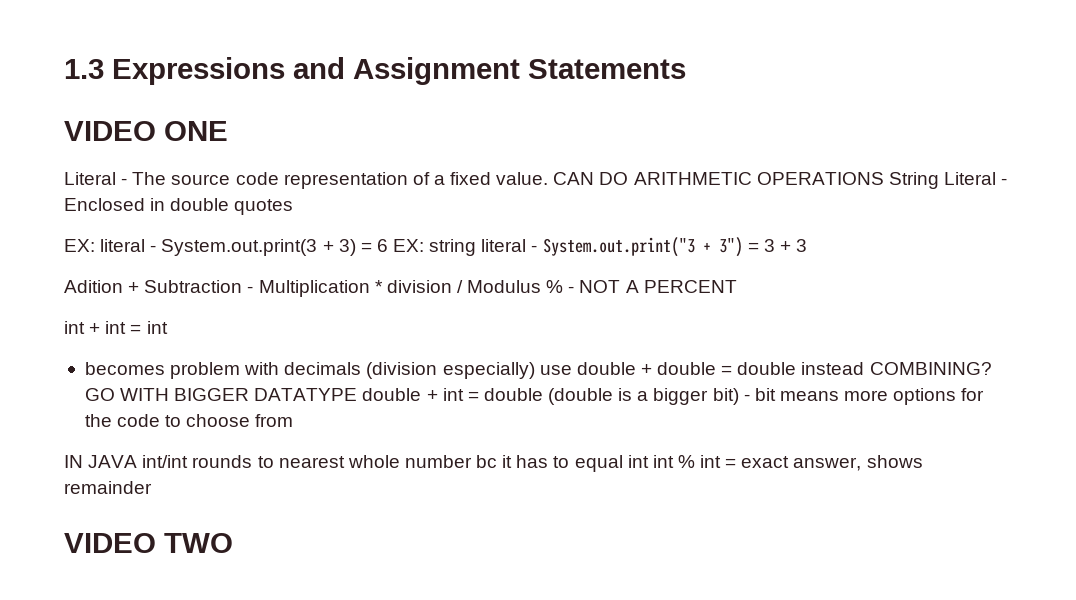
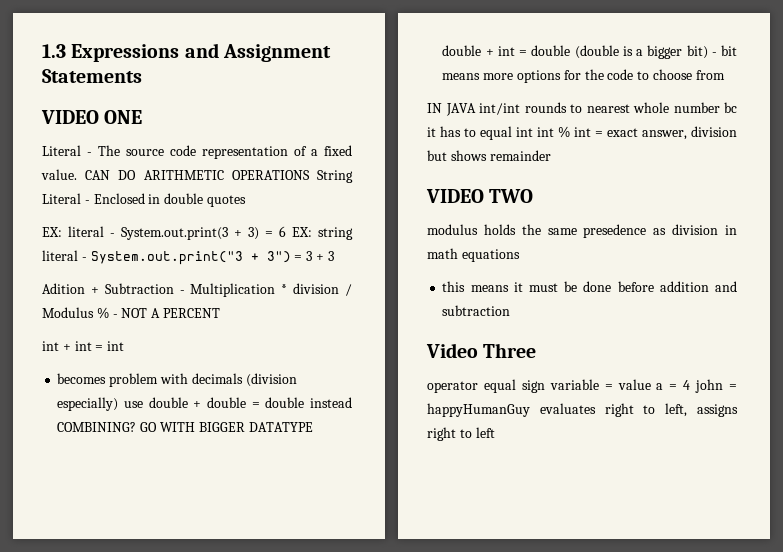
- IN JAVA int/int rounds to nearest whole number bc it has to equal int int % int = exact answer, shows remainder
+ IN JAVA int/int rounds to nearest whole number bc it has to equal int int % int = exact answer, division but shows remainder
+ modulus holds the same presedence as division in math equations
+ this means it must be done before addition and subtraction
+ Video Three
+ operator equal sign variable = value a = 4 john = happyHumanGuy evaluates right to left, assigns right to left

